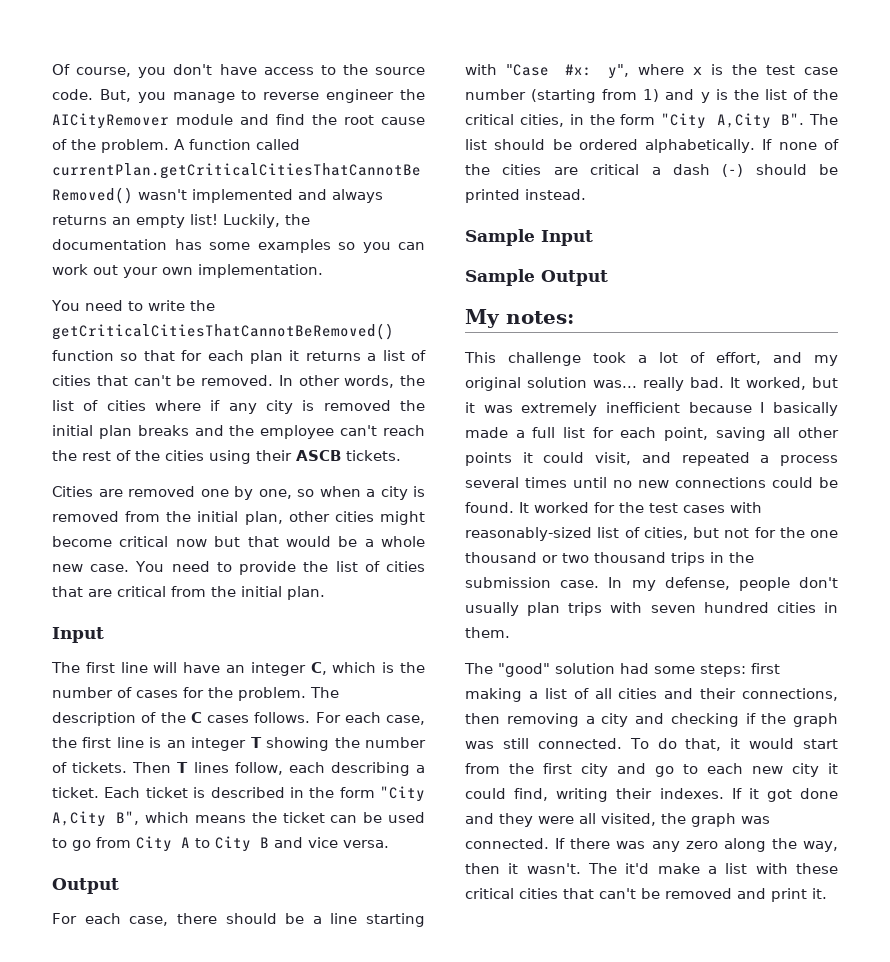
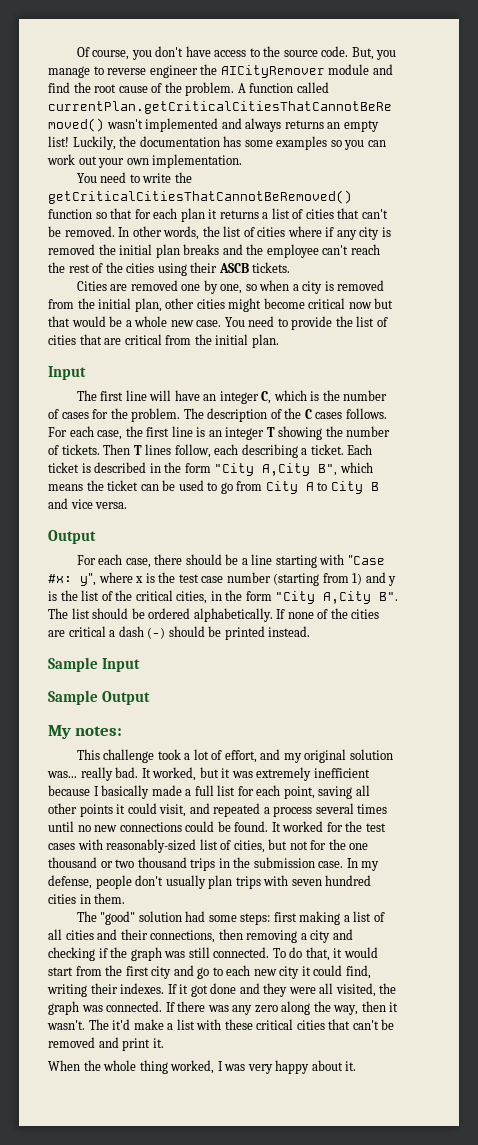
+ When the whole thing worked, I was very happy about it.

